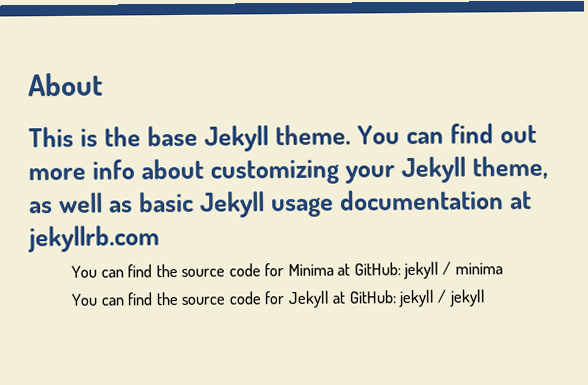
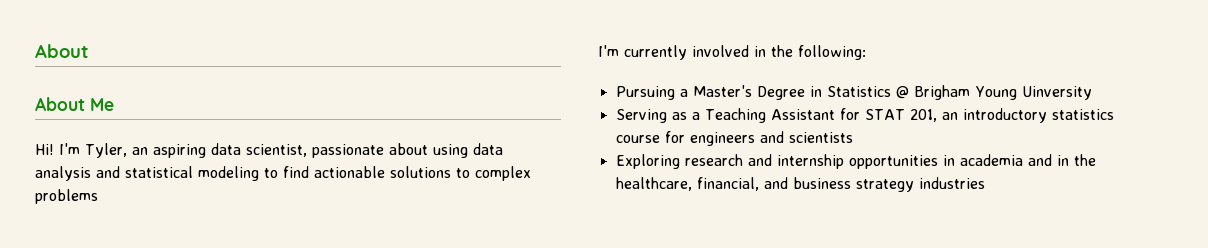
- This is the base Jekyll theme. You can find out more info about customizing your Jekyll theme, as well as basic Jekyll usage documentation at jekyllrb.com
- You can find the source code for Minima at GitHub: jekyll / minima
- You can find the source code for Jekyll at GitHub: jekyll / jekyll
+ About Me
+ Hi! I'm Tyler, an aspiring data scientist, passionate about using data analysis and statistical modeling to find actionable solutions to complex problems
+ I'm currently involved in the following:
+ Pursuing a Master's Degree in Statistics @ Brigham Young Uinversity
+ Serving as a Teaching Assistant for STAT 201, an introductory statistics course for engineers and scientists
+ Exploring research and internship opportunities in academia and in the healthcare, financial, and business strategy industries

